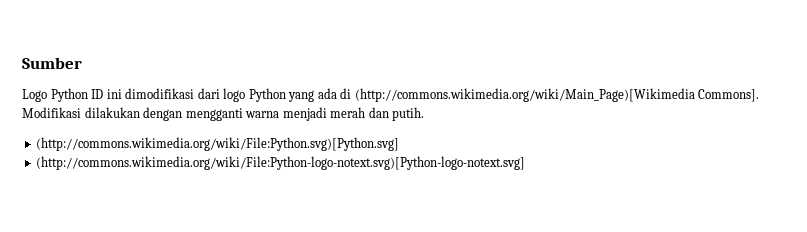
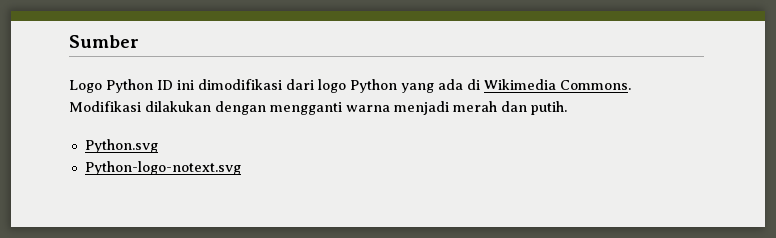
- Logo Python ID ini dimodifikasi dari logo Python yang ada di (http://commons.wikimedia.org/wiki/Main_Page)[Wikimedia Commons].
+ Logo Python ID ini dimodifikasi dari logo Python yang ada di Wikimedia Commons.
- (http://commons.wikimedia.org/wiki/File:Python.svg)[Python.svg]
- (http://commons.wikimedia.org/wiki/File:Python-logo-notext.svg)[Python-logo-notext.svg]
+ Python.svg
+ Python-logo-notext.svg

